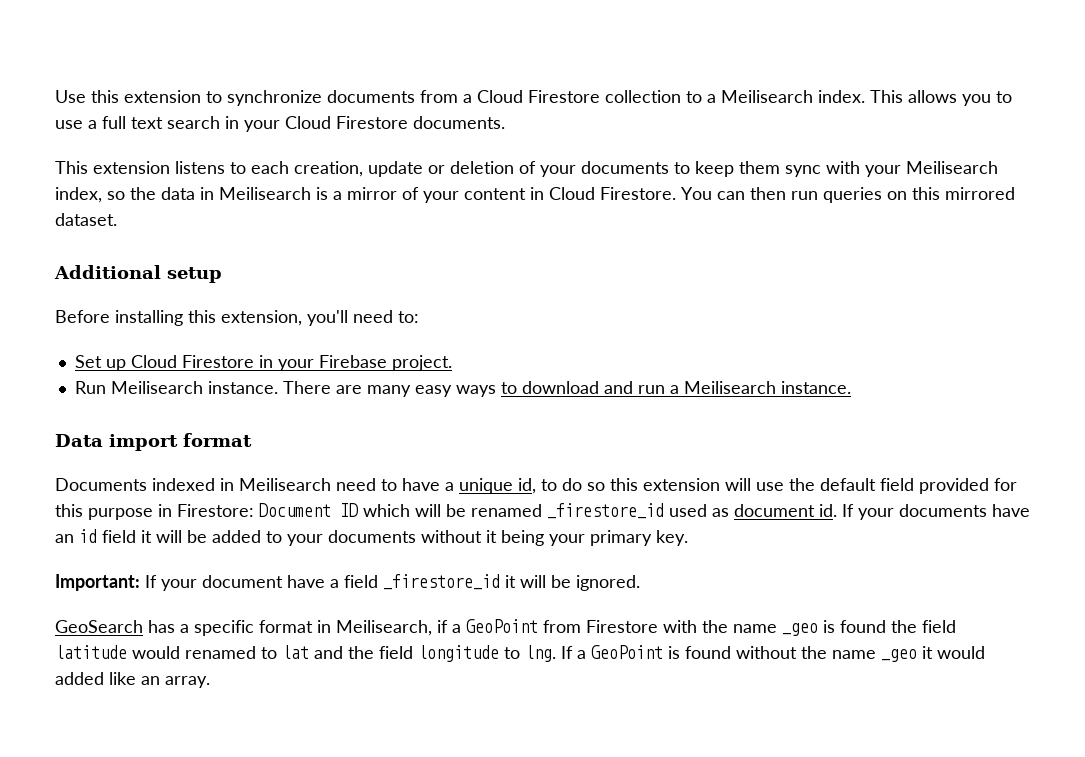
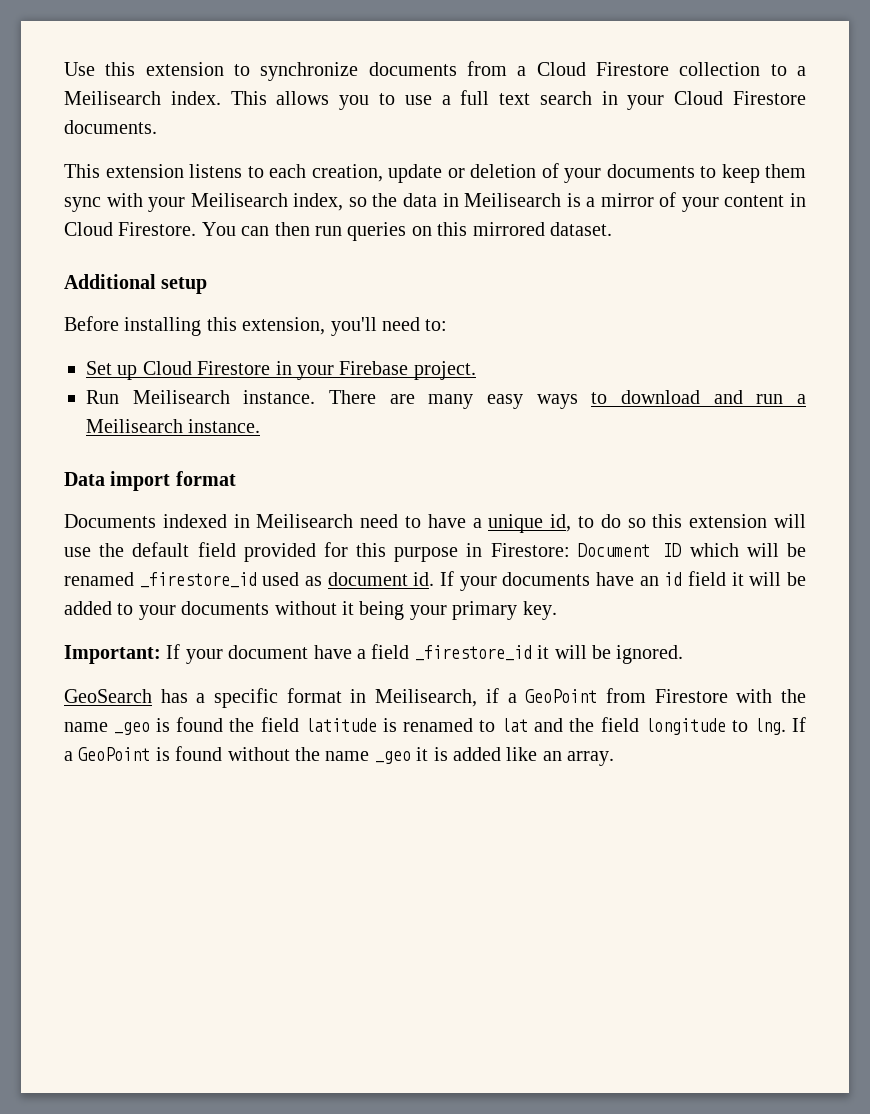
- GeoSearch has a specific format in Meilisearch, if a GeoPoint from Firestore with the name _geo is found the field latitude would renamed to lat and the field longitude to lng.
+ GeoSearch has a specific format in Meilisearch, if a GeoPoint from Firestore with the name _geo is found the field latitude is renamed to lat and the field longitude to lng.
- If a GeoPoint is found without the name _geo it would added like an array.
+ If a GeoPoint is found without the name _geo it is added like an array.

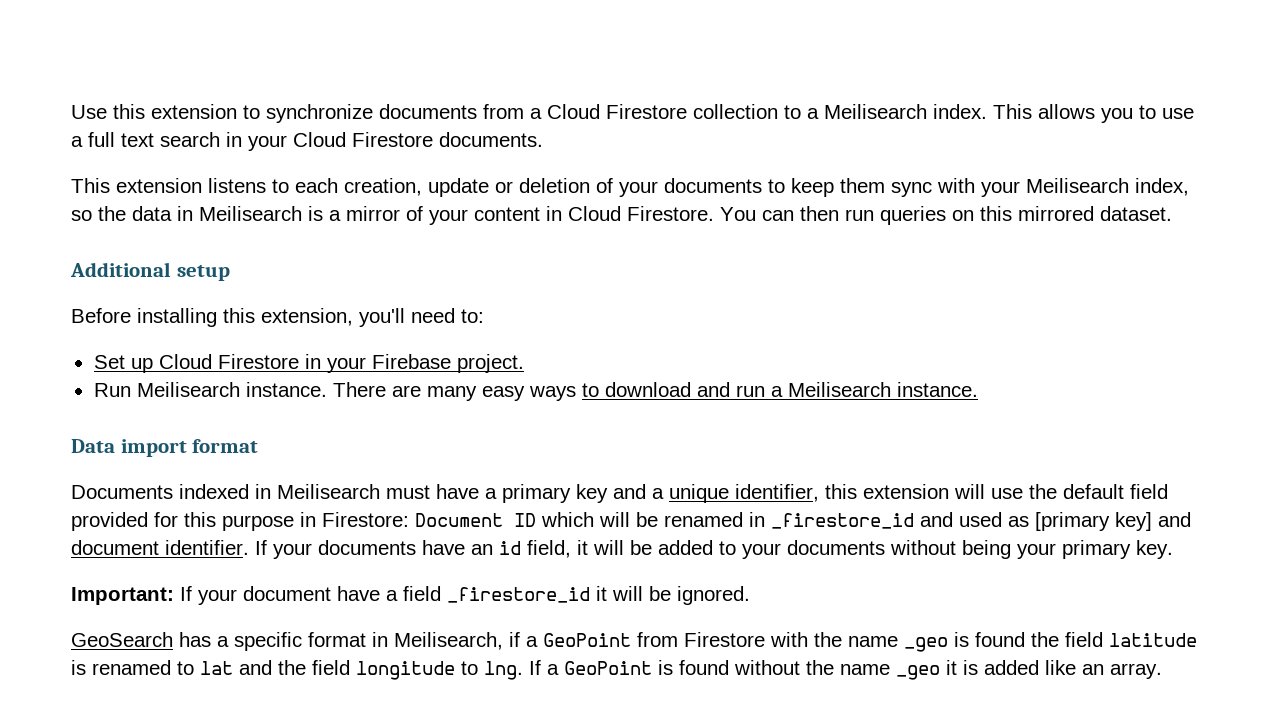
- Documents indexed in Meilisearch need to have a unique id, to do so this extension will use the default field provided for this purpose in Firestore: Document ID which will be renamed _firestore_id used as document id.
+ Documents indexed in Meilisearch must have a primary key and a unique identifier, this extension will use the default field provided for this purpose in Firestore: Document ID which will be renamed in _firestore_id and used as [primary key] and document identifier.
- If your documents have an id field it will be added to your documents without it being your primary key.
+ If your documents have an id field, it will be added to your documents without being your primary key.

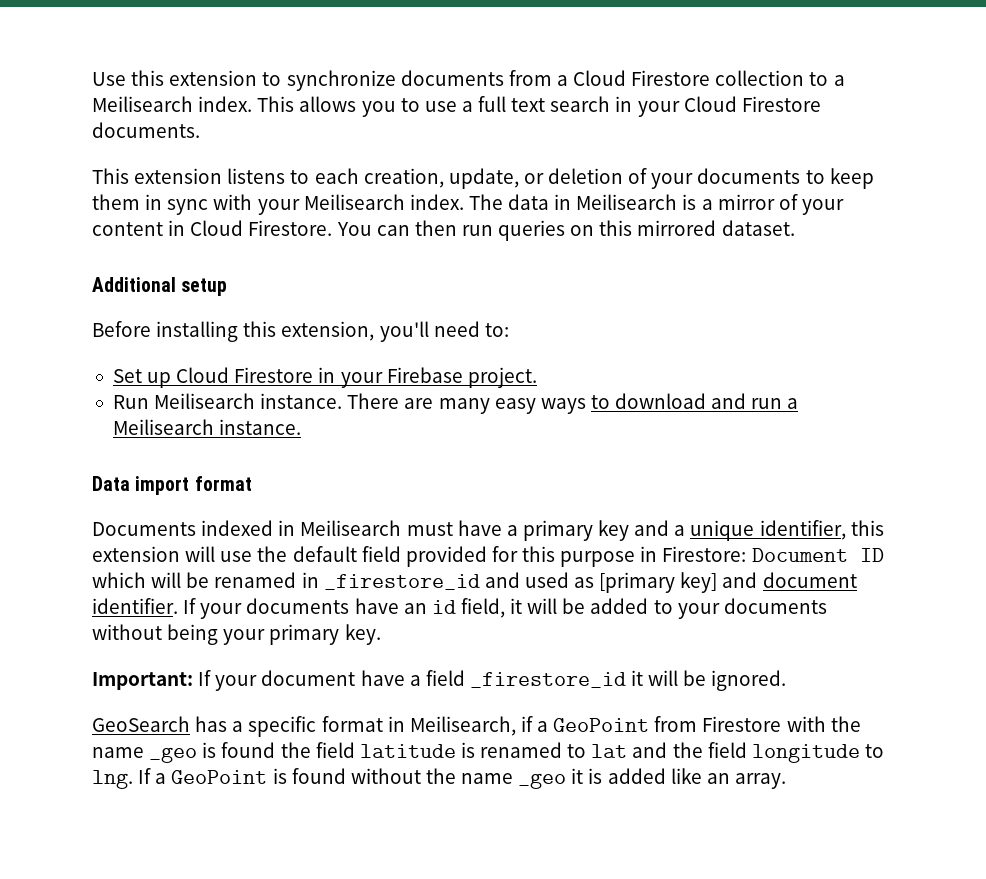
- This extension listens to each creation, update or deletion of your documents to keep them sync with your Meilisearch index, so the data in Meilisearch is a mirror of your content in Cloud Firestore.
+ This extension listens to each creation, update, or deletion of your documents to keep them in sync with your Meilisearch index. The data in Meilisearch is a mirror of your content in Cloud Firestore.

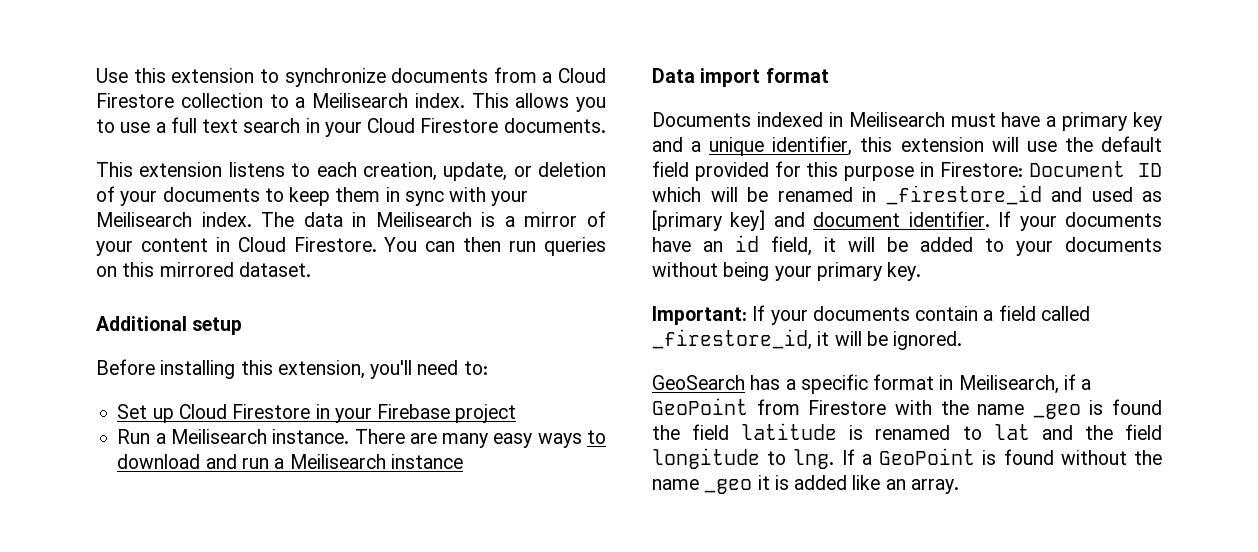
- Set up Cloud Firestore in your Firebase project.
+ Set up Cloud Firestore in your Firebase project
- Run Meilisearch instance.
+ Run a Meilisearch instance.
- There are many easy ways to download and run a Meilisearch instance.
+ There are many easy ways to download and run a Meilisearch instance
- Important: If your document have a field _firestore_id it will be ignored.
+ Important: If your documents contain a field called _firestore_id, it will be ignored.

